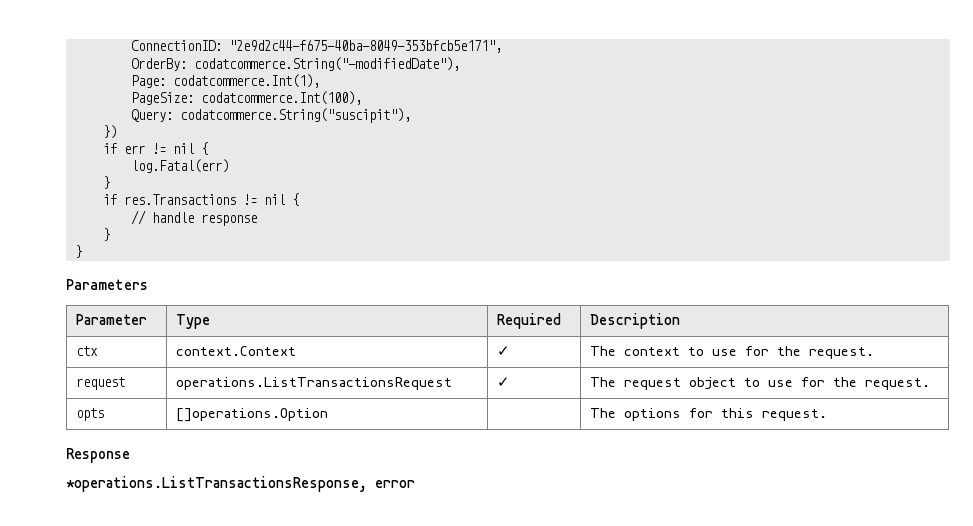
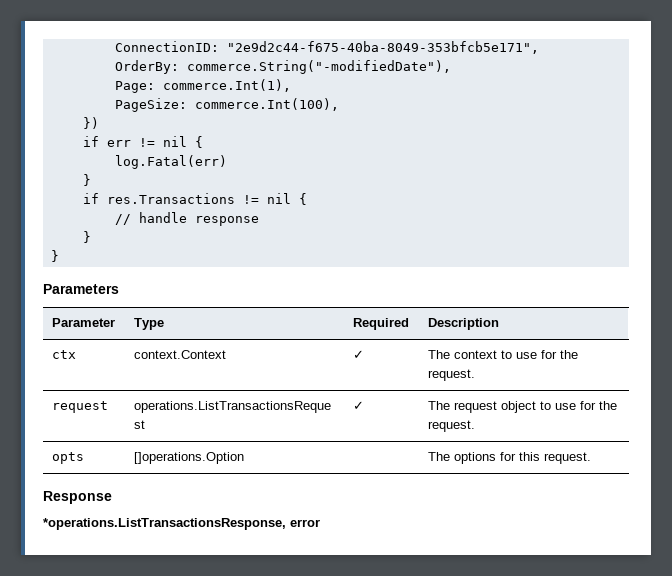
- OrderBy: codatcommerce.String("-modifiedDate"),
+ OrderBy: commerce.String("-modifiedDate"),
- Page: codatcommerce.Int(1),
+ Page: commerce.Int(1),
- PageSize: codatcommerce.Int(100),
- Query: codatcommerce.String("suscipit"),
+ PageSize: commerce.Int(100),

